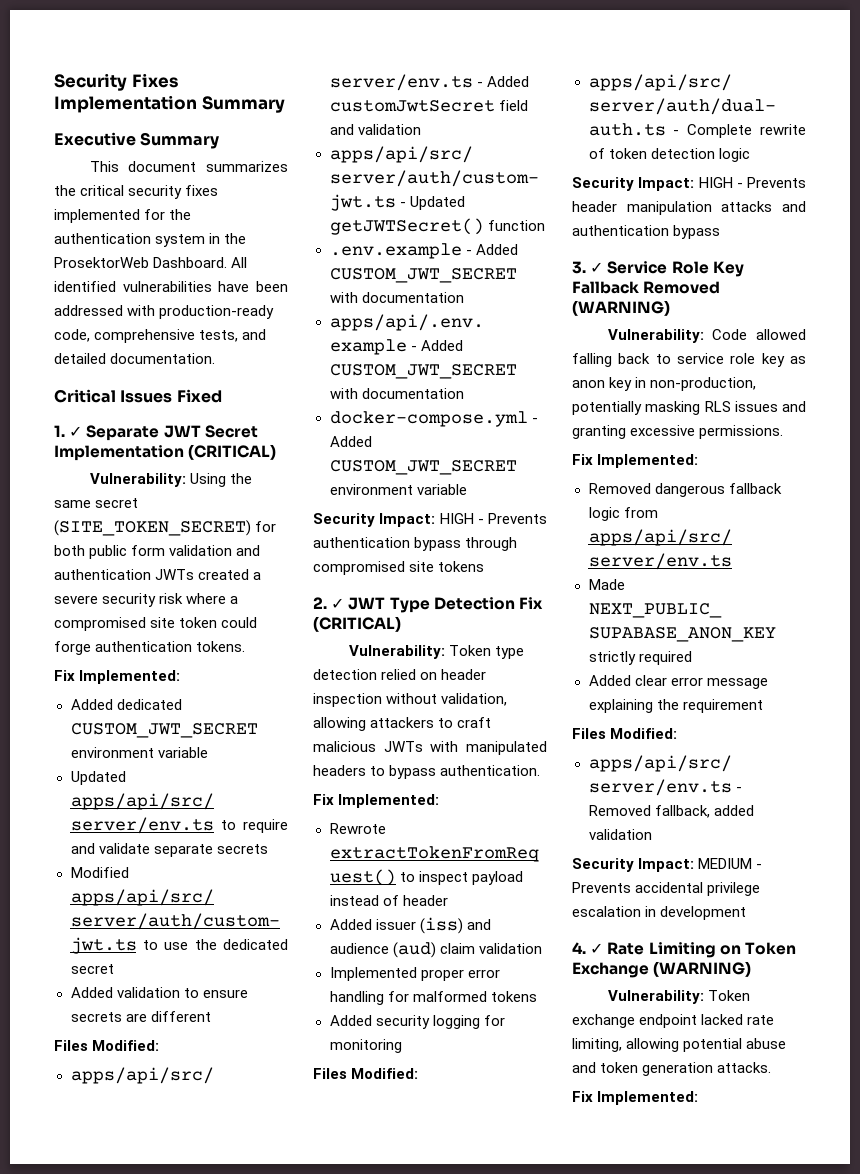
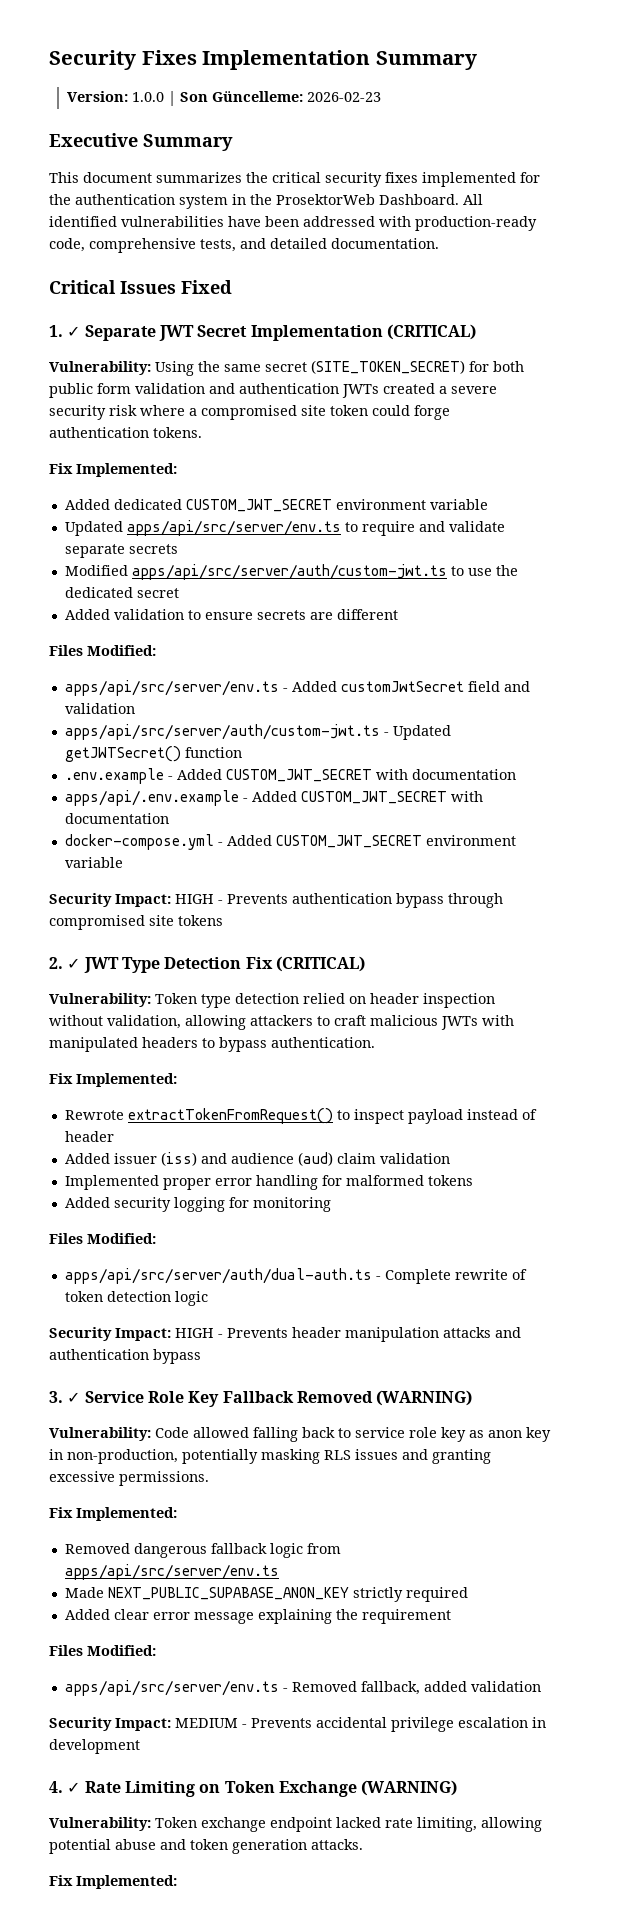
+ Version: 1.0.0 | Son Güncelleme: 2026-02-23

